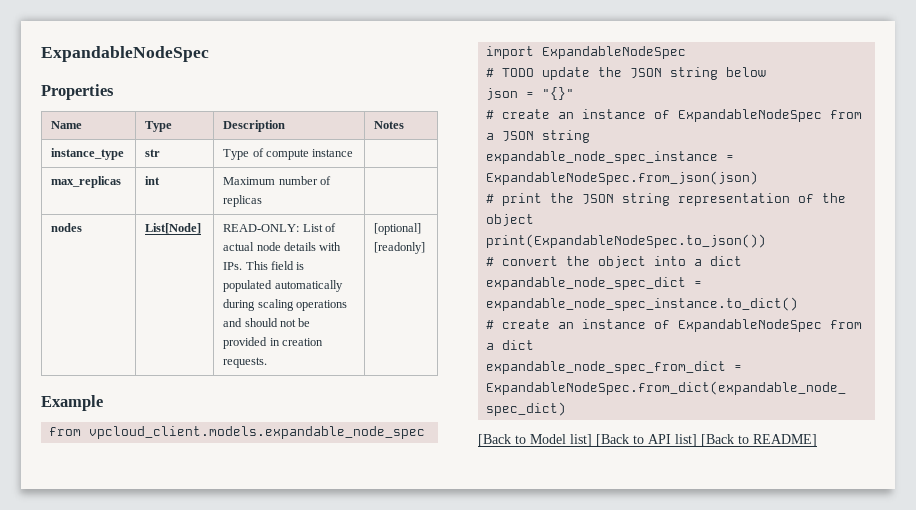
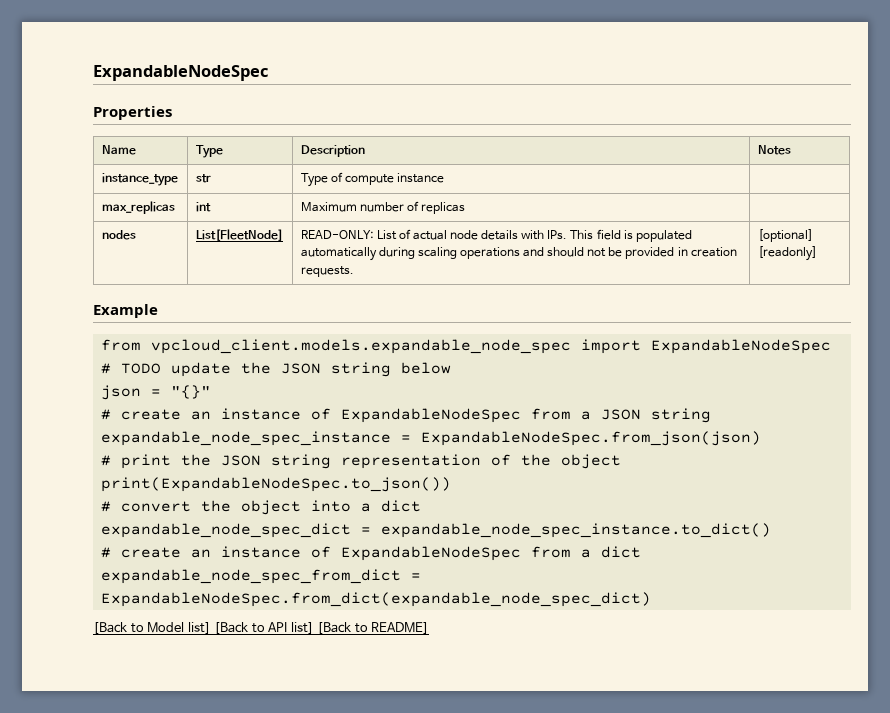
- nodes | List[Node] | READ-ONLY: List of actual node details with IPs. This field is populated automatically during scaling operations and should not be provided in creation requests. | [optional] [readonly]
+ nodes | List[FleetNode] | READ-ONLY: List of actual node details with IPs. This field is populated automatically during scaling operations and should not be provided in creation requests. | [optional] [readonly]

